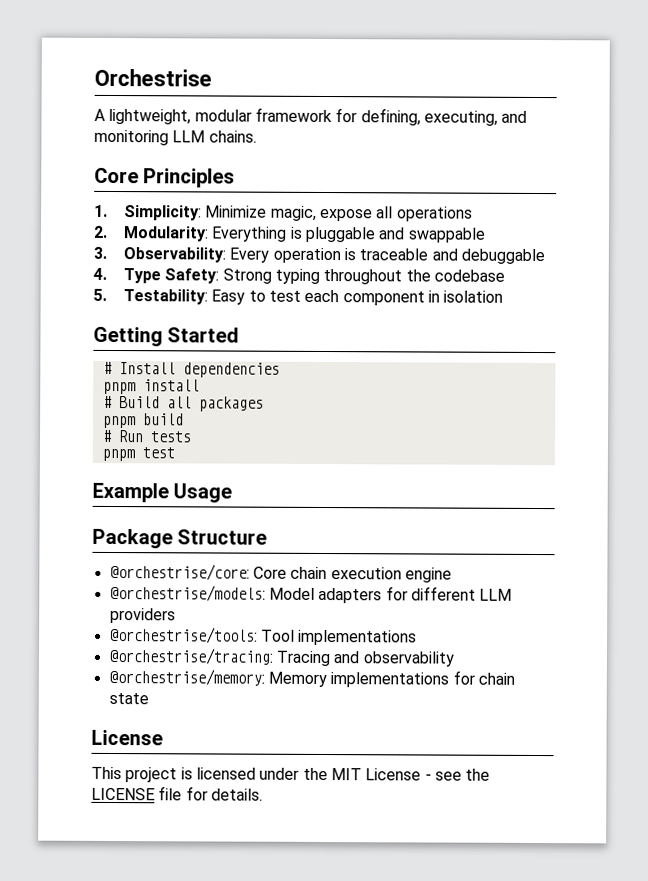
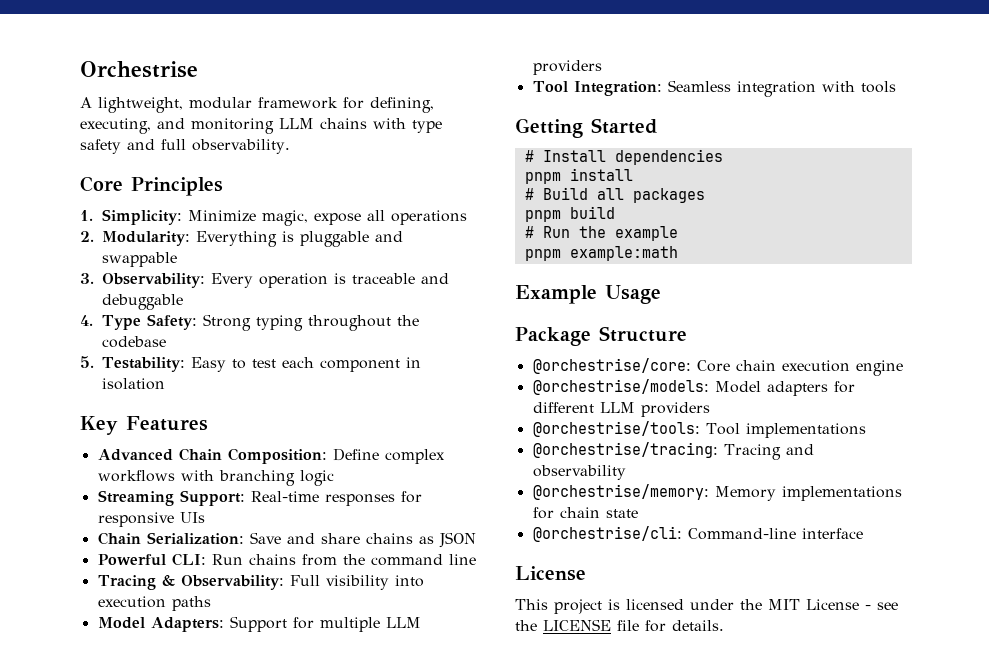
- A lightweight, modular framework for defining, executing, and monitoring LLM chains.
+ A lightweight, modular framework for defining, executing, and monitoring LLM chains with type safety and full observability.
+ Key Features
+ Advanced Chain Composition: Define complex workflows with branching logic
+ Streaming Support: Real-time responses for responsive UIs
+ Chain Serialization: Save and share chains as JSON
+ Powerful CLI: Run chains from the command line
+ Tracing & Observability: Full visibility into execution paths
+ Model Adapters: Support for multiple LLM providers
+ Tool Integration: Seamless integration with tools
- # Run tests
- pnpm test
+ # Run the example
+ pnpm example:math
+ @orchestrise/cli: Command-line interface

